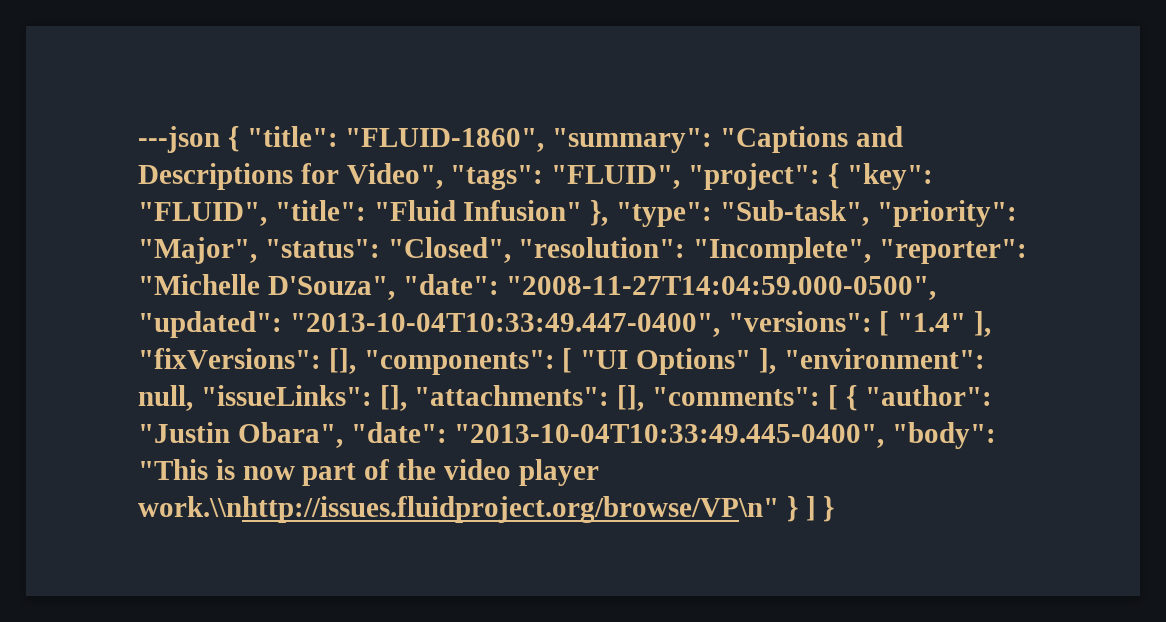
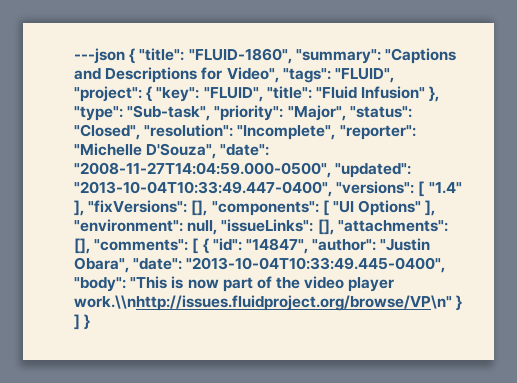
- [ { "author":
+ [ { "id": "14847", "author":

